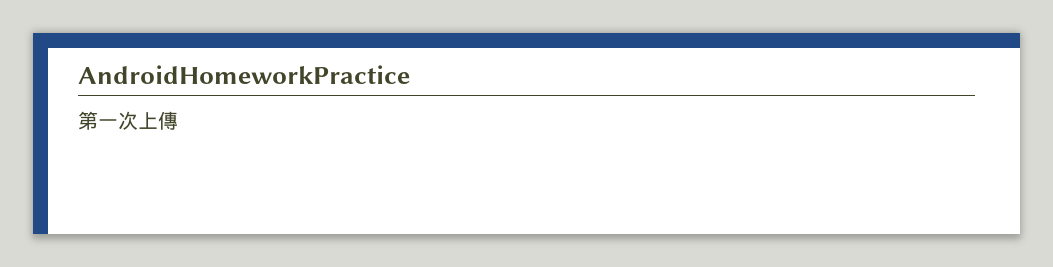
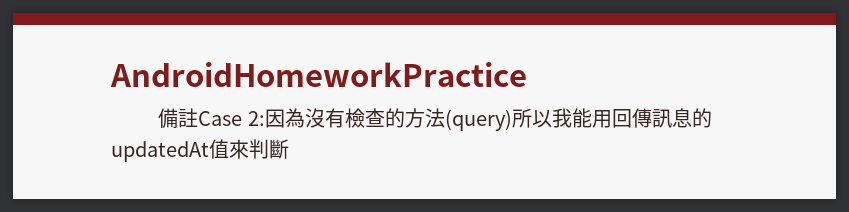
- 第一次上傳
+ 備註Case 2:因為沒有檢查的方法(query)所以我能用回傳訊息的updatedAt值來判斷

